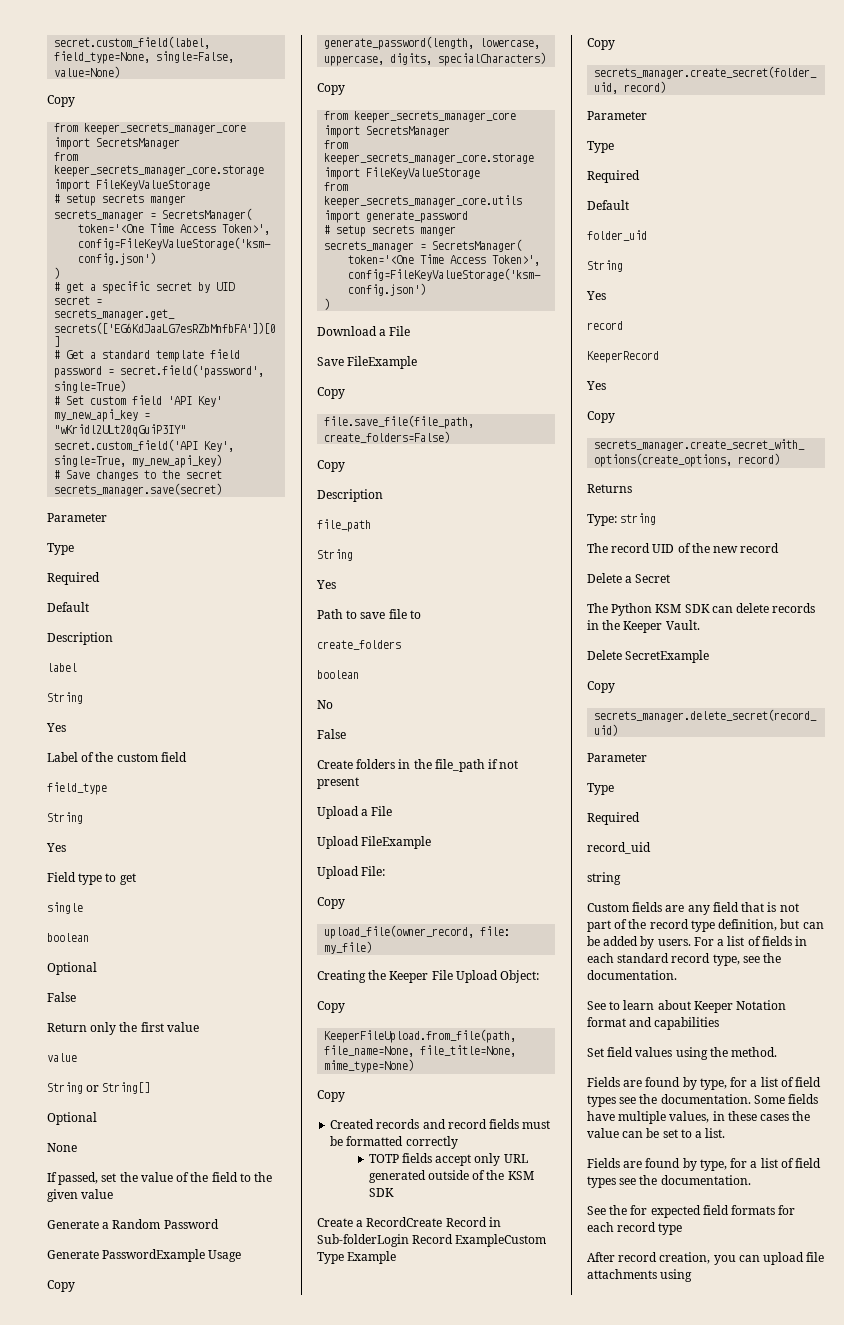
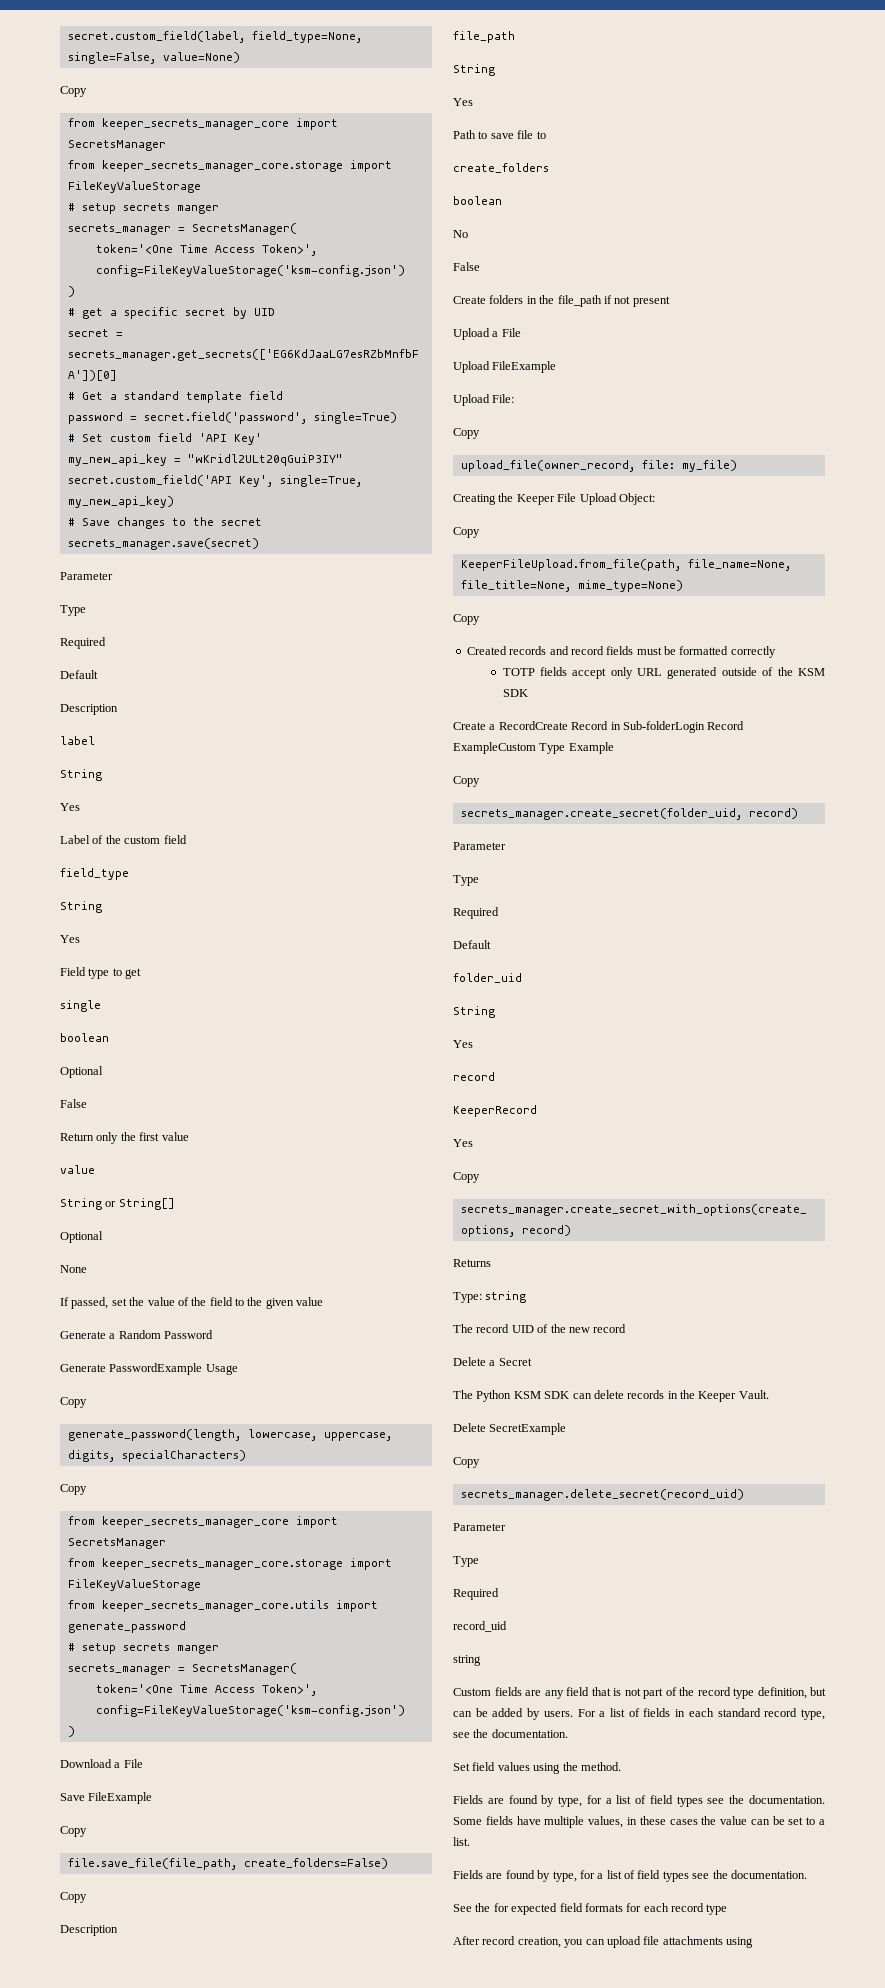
- See to learn about Keeper Notation format and capabilities

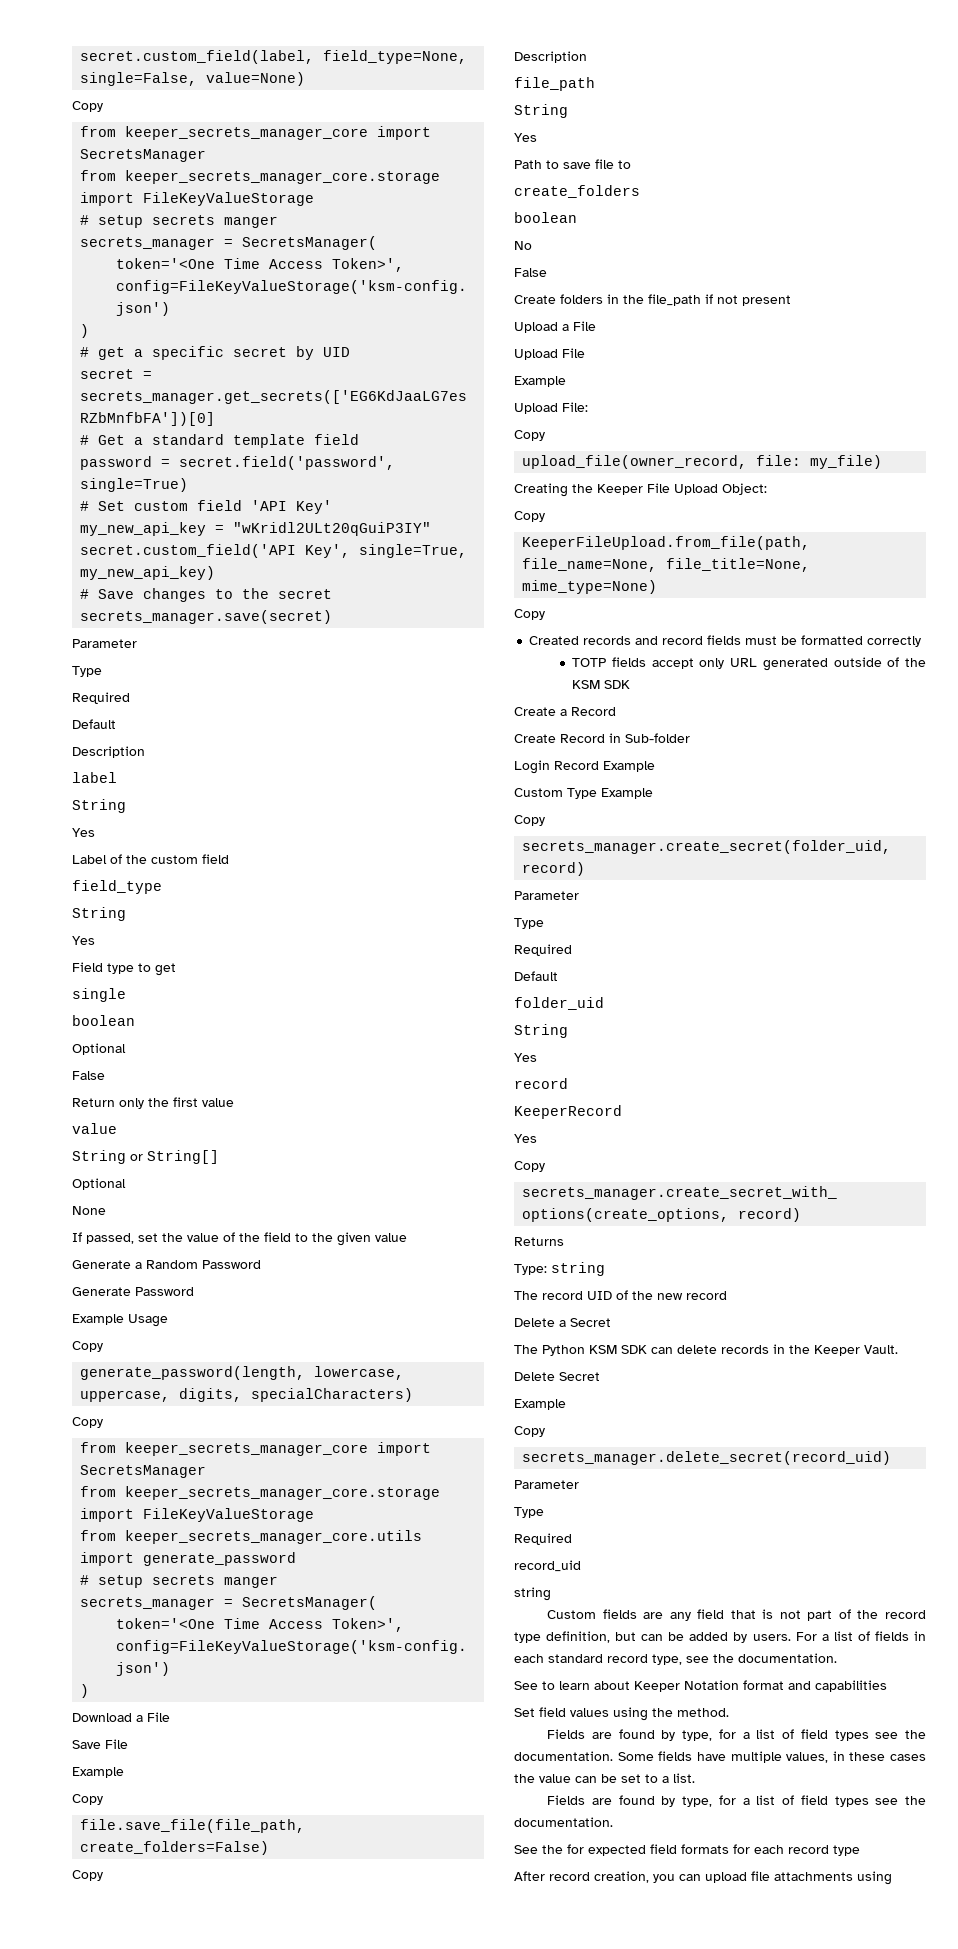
- Generate PasswordExample Usage
+ Generate Password
+ Example Usage
- Save FileExample
+ Save File
+ Example
- Upload FileExample
+ Upload File
+ Example
- Create a RecordCreate Record in Sub-folderLogin Record ExampleCustom Type Example
+ Create a Record
+ Create Record in Sub-folder
+ Login Record Example
+ Custom Type Example
- Delete SecretExample
+ Delete Secret
+ Example
+ See to learn about Keeper Notation format and capabilities

